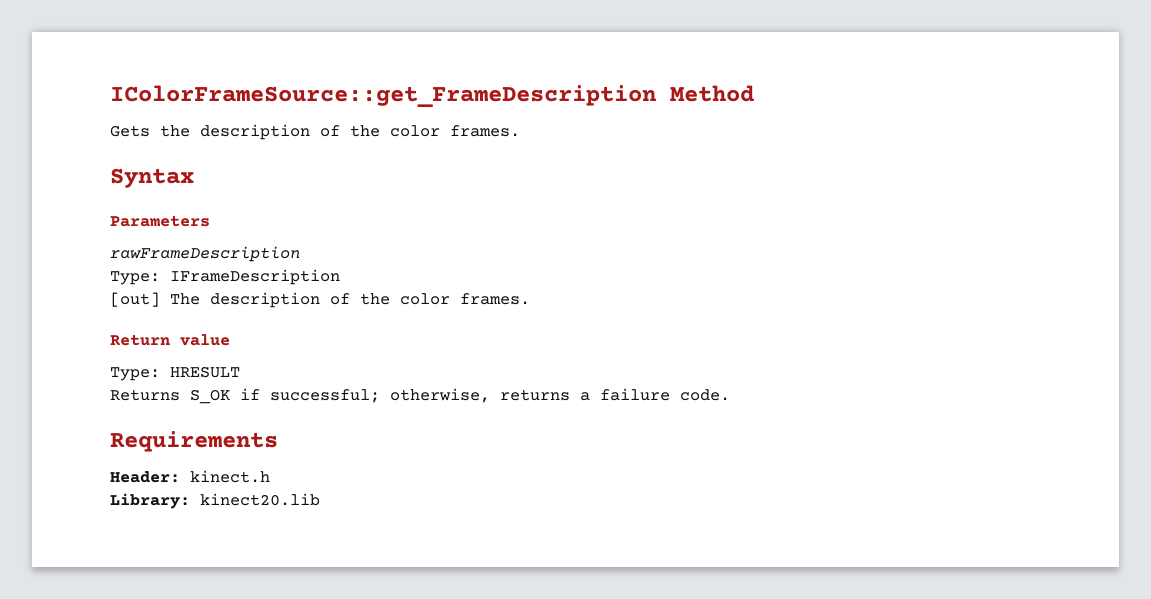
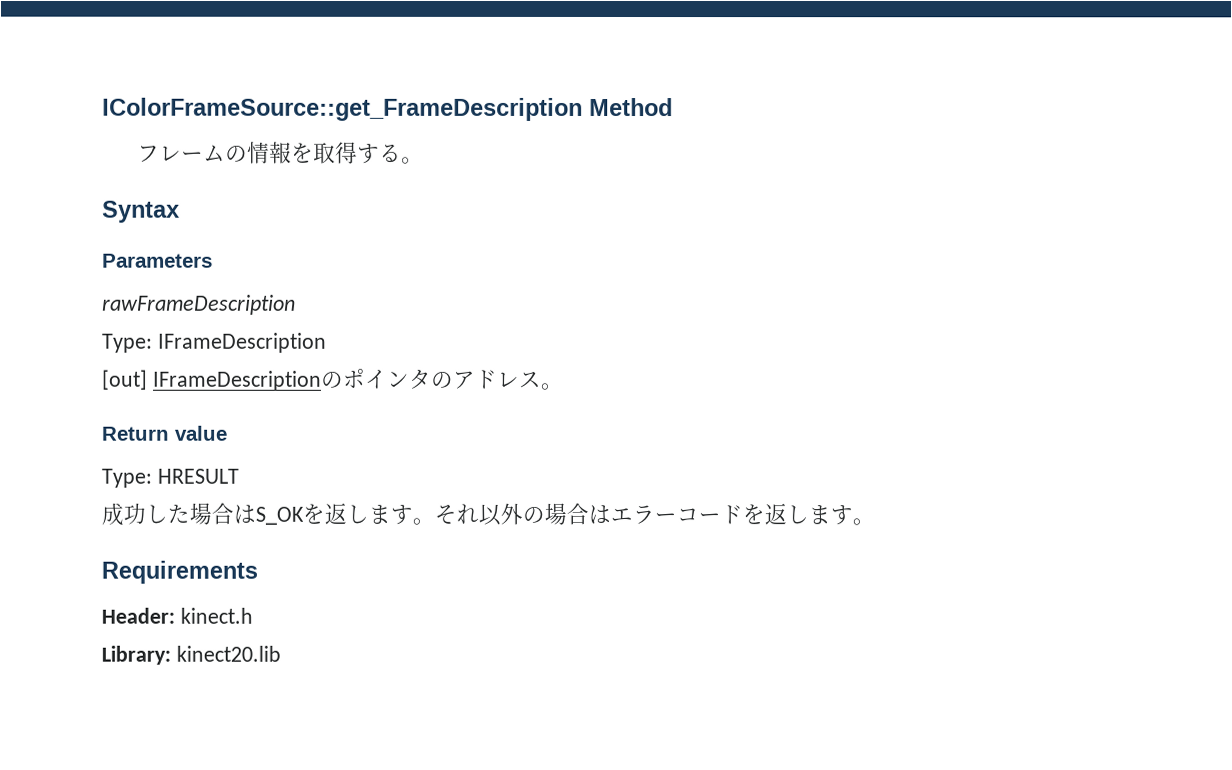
- Gets the description of the color frames.
+ フレームの情報を取得する。
- [out] The description of the color frames.
+ [out] IFrameDescriptionのポインタのアドレス。
  Return value
  Type: HRESULT
- Returns S_OK if successful; otherwise, returns a failure code.
+ 成功した場合はS_OKを返します。それ以外の場合はエラーコードを返します。

